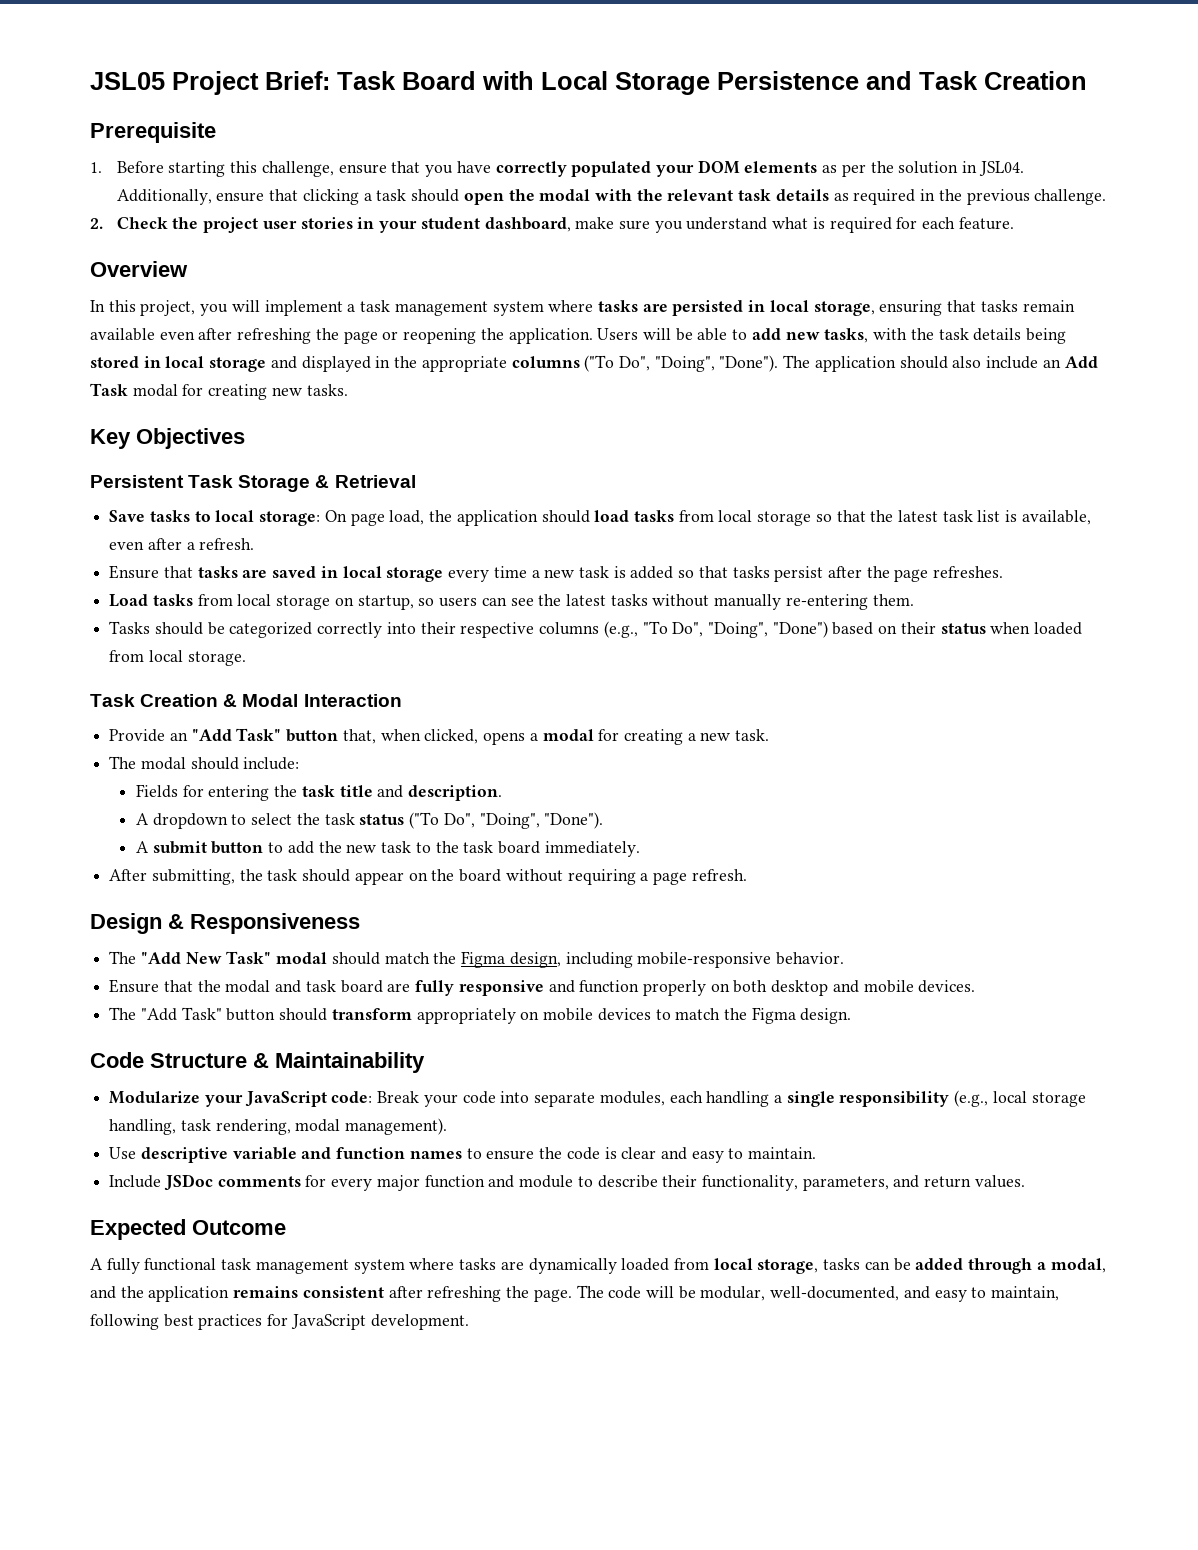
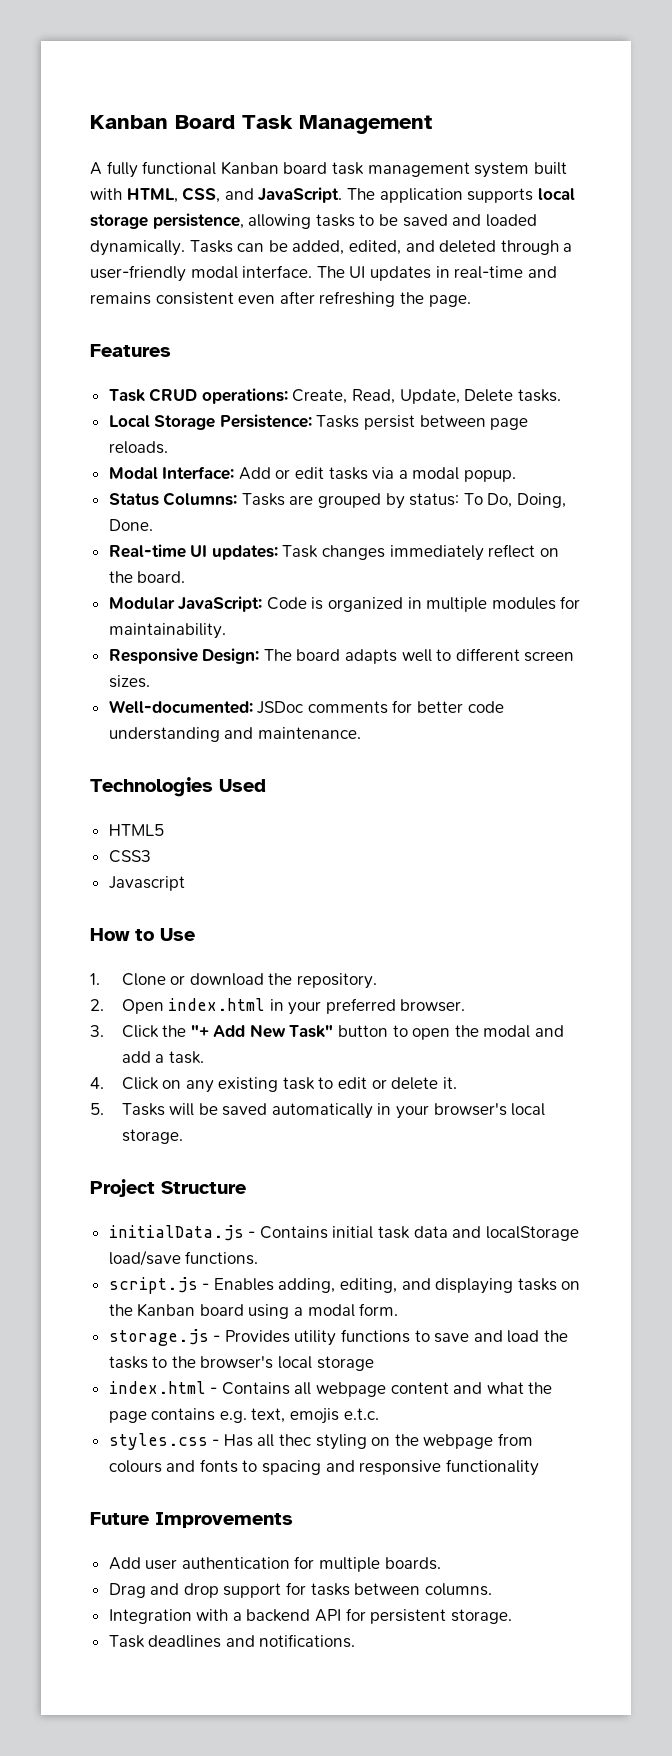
- JSL05 Project Brief: Task Board with Local Storage Persistence and Task Creation
- Prerequisite
- 1. Before starting this challenge, ensure that you have correctly populated your DOM elements as per the solution in JSL04. Additionally, ensure that clicking a task should open the modal with the relevant task details as required in the previous challenge.
- 2. Check the project user stories in your student dashboard, make sure you understand what is required for each feature.
- Overview
- In this project, you will implement a task management system where tasks are persisted in local storage, ensuring that tasks remain available even after refreshing the page or reopening the application. Users will be able to add new tasks, with the task details being stored in local storage and displayed in the appropriate columns ("To Do", "Doing", "Done"). The application should also include an Add Task modal for creating new tasks.
- Key Objectives
- Persistent Task Storage & Retrieval
- Save tasks to local storage: On page load, the application should load tasks from local storage so that the latest task list is available, even after a refresh.
- Ensure that tasks are saved in local storage every time a new task is added so that tasks persist after the page refreshes.
- Load tasks from local storage on startup, so users can see the latest tasks without manually re-entering them.
- Tasks should be categorized correctly into their respective columns (e.g., "To Do", "Doing", "Done") based on their status when loaded from local storage.
- Task Creation & Modal Interaction
- Provide an "Add Task" button that, when clicked, opens a modal for creating a new task.
- The modal should include:
- Fields for entering the task title and description.
- A dropdown to select the task status ("To Do", "Doing", "Done").
- A submit button to add the new task to the task board immediately.
- After submitting, the task should appear on the board without requiring a page refresh.
- Design & Responsiveness
- The "Add New Task" modal should match the Figma design, including mobile-responsive behavior.
- Ensure that the modal and task board are fully responsive and function properly on both desktop and mobile devices.
- The "Add Task" button should transform appropriately on mobile devices to match the Figma design.
- Code Structure & Maintainability
- Modularize your JavaScript code: Break your code into separate modules, each handling a single responsibility (e.g., local storage handling, task rendering, modal management).
- Use descriptive variable and function names to ensure the code is clear and easy to maintain.
- Include JSDoc comments for every major function and module to describe their functionality, parameters, and return values.
- Expected Outcome
- A fully functional task management system where tasks are dynamically loaded from local storage, tasks can be added through a modal, and the application remains consistent after refreshing the page. The code will be modular, well-documented, and easy to maintain, following best practices for JavaScript development.
+ Kanban Board Task Management
+ A fully functional Kanban board task management system built with HTML, CSS, and JavaScript. The application supports local storage persistence, allowing tasks to be saved and loaded dynamically. Tasks can be added, edited, and deleted through a user-friendly modal interface. The UI updates in real-time and remains consistent even after refreshing the page.
+ Features
+ Task CRUD operations: Create, Read, Update, Delete tasks.
+ Local Storage Persistence: Tasks persist between page reloads.
+ Modal Interface: Add or edit tasks via a modal popup.
+ Status Columns: Tasks are grouped by status: To Do, Doing, Done.
+ Real-time UI updates: Task changes immediately reflect on the board.
+ Modular JavaScript: Code is organized in multiple modules for maintainability.
+ Responsive Design: The board adapts well to different screen sizes.
+ Well-documented: JSDoc comments for better code understanding and maintenance.
+ Technologies Used
+ HTML5
+ CSS3
+ Javascript
+ How to Use
+ 1. Clone or download the repository.
+ 2. Open index.html in your preferred browser.
+ 3. Click the "+ Add New Task" button to open the modal and add a task.
+ 4. Click on any existing task to edit or delete it.
+ 5. Tasks will be saved automatically in your browser's local storage.
+ Project Structure
+ initialData.js - Contains initial task data and localStorage load/save functions.
+ script.js - Enables adding, editing, and displaying tasks on the Kanban board using a modal form.
+ storage.js - Provides utility functions to save and load the tasks to the browser's local storage
+ index.html - Contains all webpage content and what the page contains e.g. text, emojis e.t.c.
+ styles.css - Has all thec styling on the webpage from colours and fonts to spacing and responsive functionality
+ Future Improvements
+ Add user authentication for multiple boards.
+ Drag and drop support for tasks between columns.
+ Integration with a backend API for persistent storage.
+ Task deadlines and notifications.

